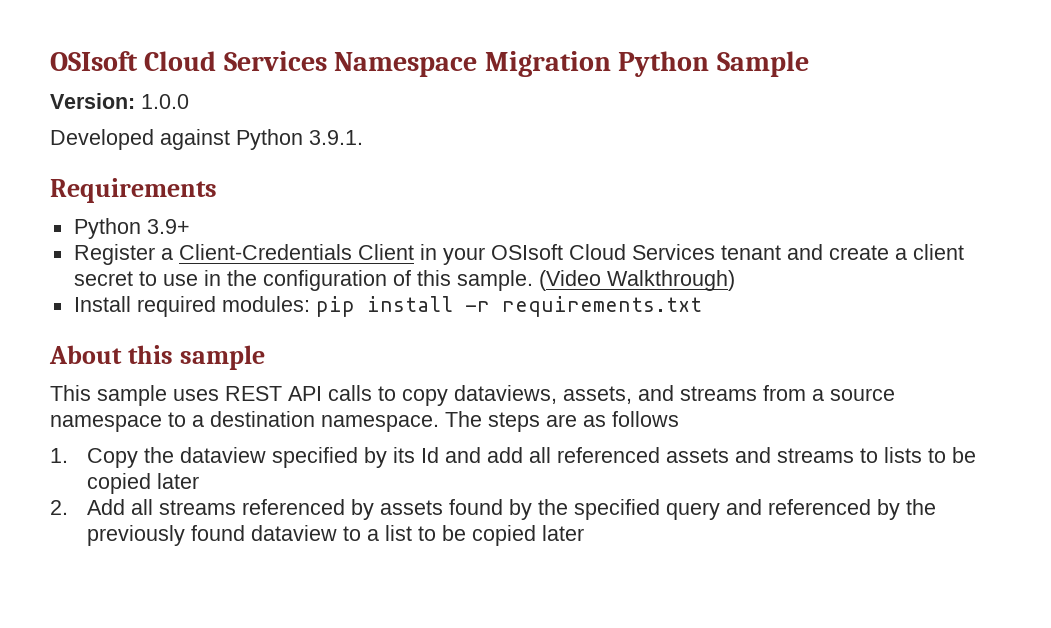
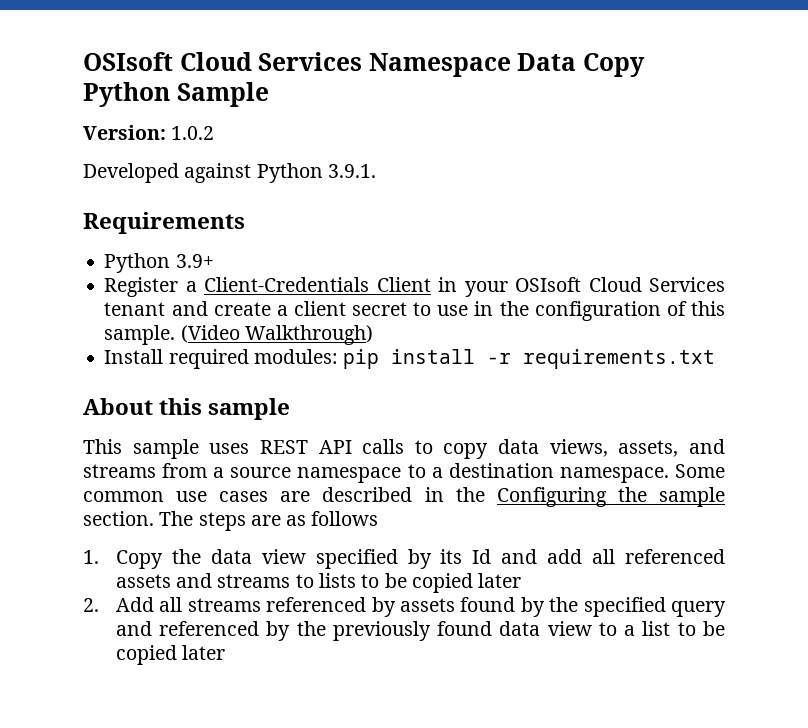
- OSIsoft Cloud Services Namespace Migration Python Sample
+ OSIsoft Cloud Services Namespace Data Copy Python Sample
- Version: 1.0.0
+ Version: 1.0.2
- This sample uses REST API calls to copy dataviews, assets, and streams from a source namespace to a destination namespace.
+ This sample uses REST API calls to copy data views, assets, and streams from a source namespace to a destination namespace.
+ Some common use cases are described in the Configuring the sample section.
- 1. Copy the dataview specified by its Id and add all referenced assets and streams to lists to be copied later
+ 1. Copy the data view specified by its Id and add all referenced assets and streams to lists to be copied later
- 2. Add all streams referenced by assets found by the specified query and referenced by the previously found dataview to a list to be copied later
+ 2. Add all streams referenced by assets found by the specified query and referenced by the previously found data view to a list to be copied later

